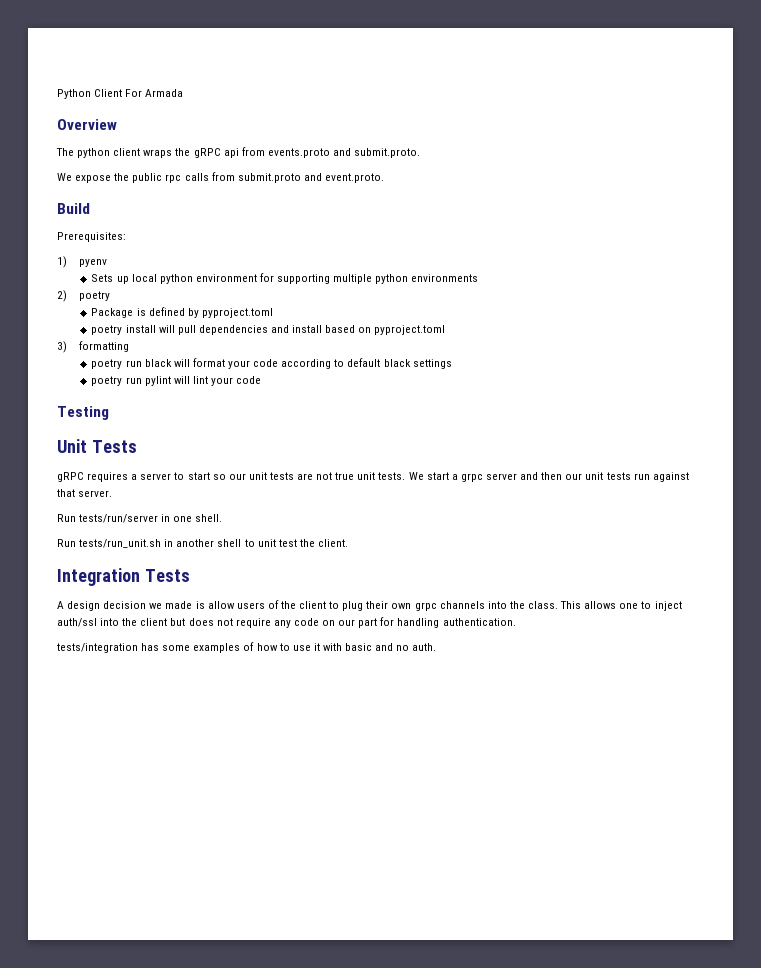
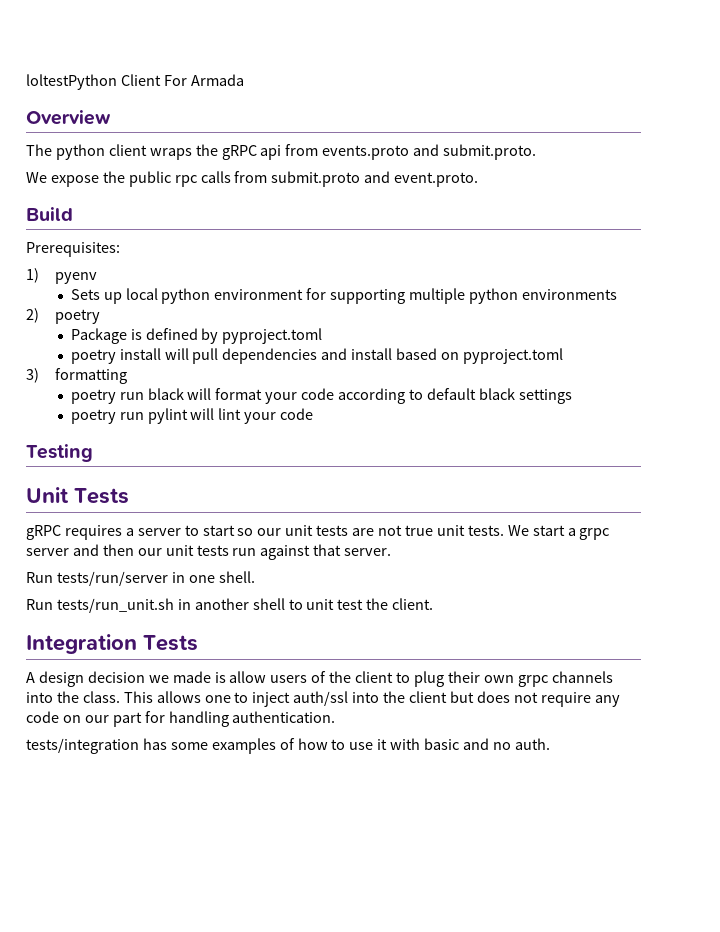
- Python Client For Armada
+ loltestPython Client For Armada

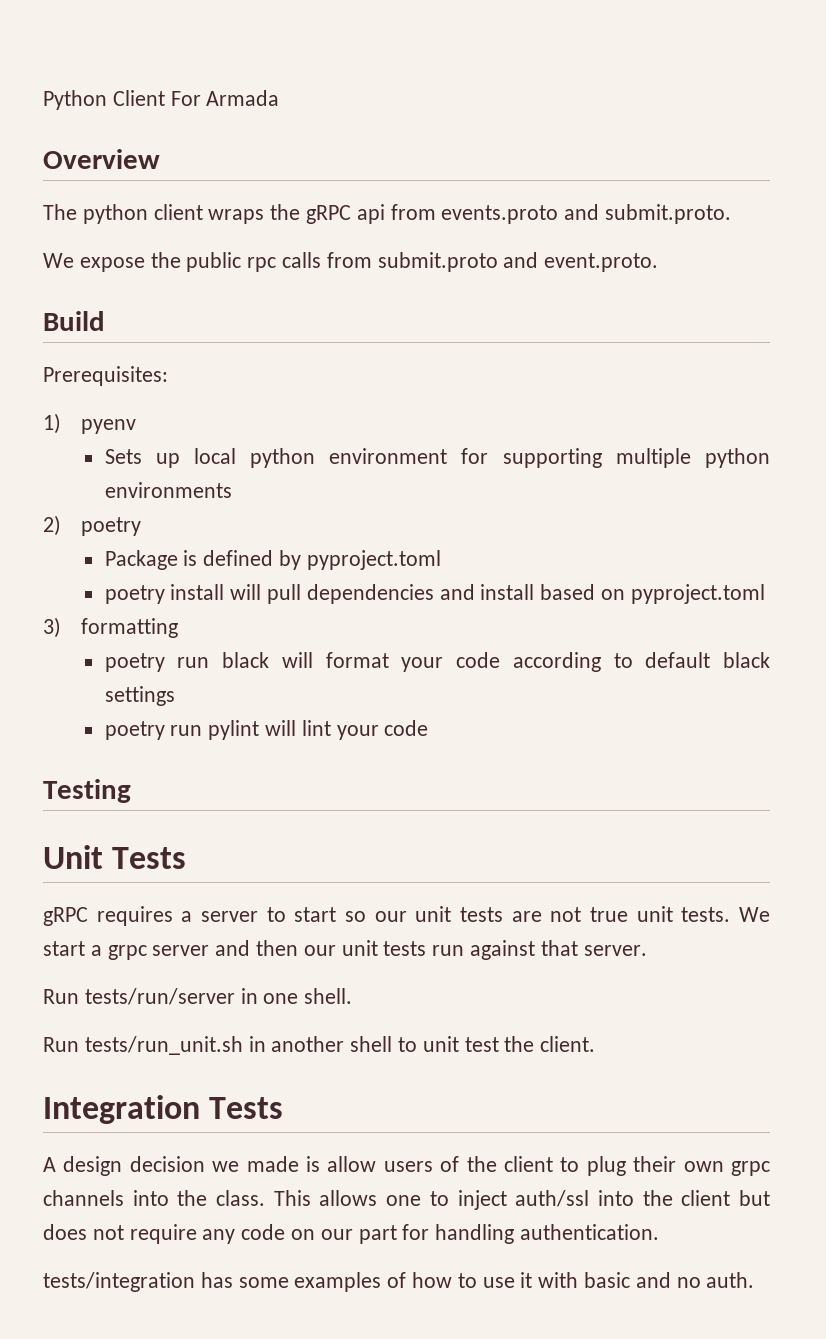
- loltestPython Client For Armada
+ Python Client For Armada

